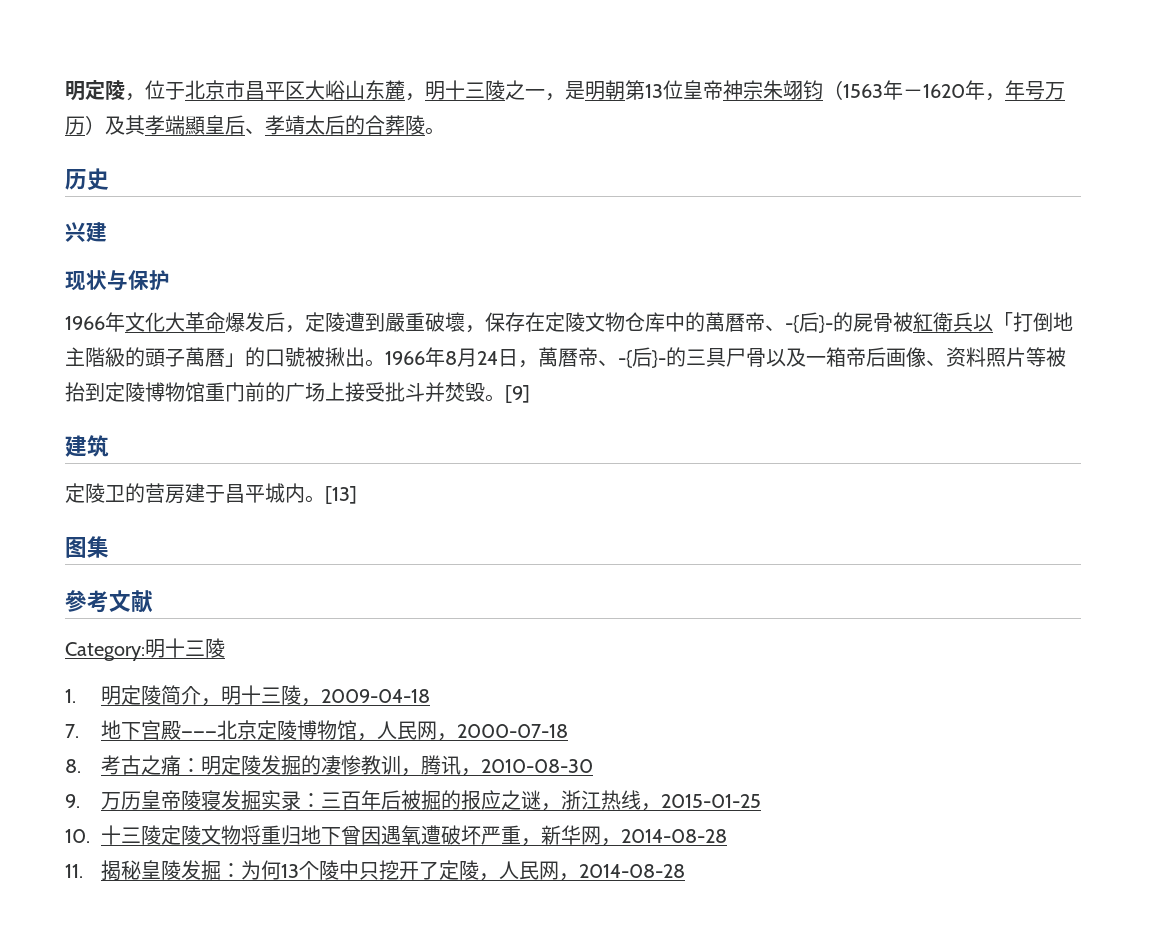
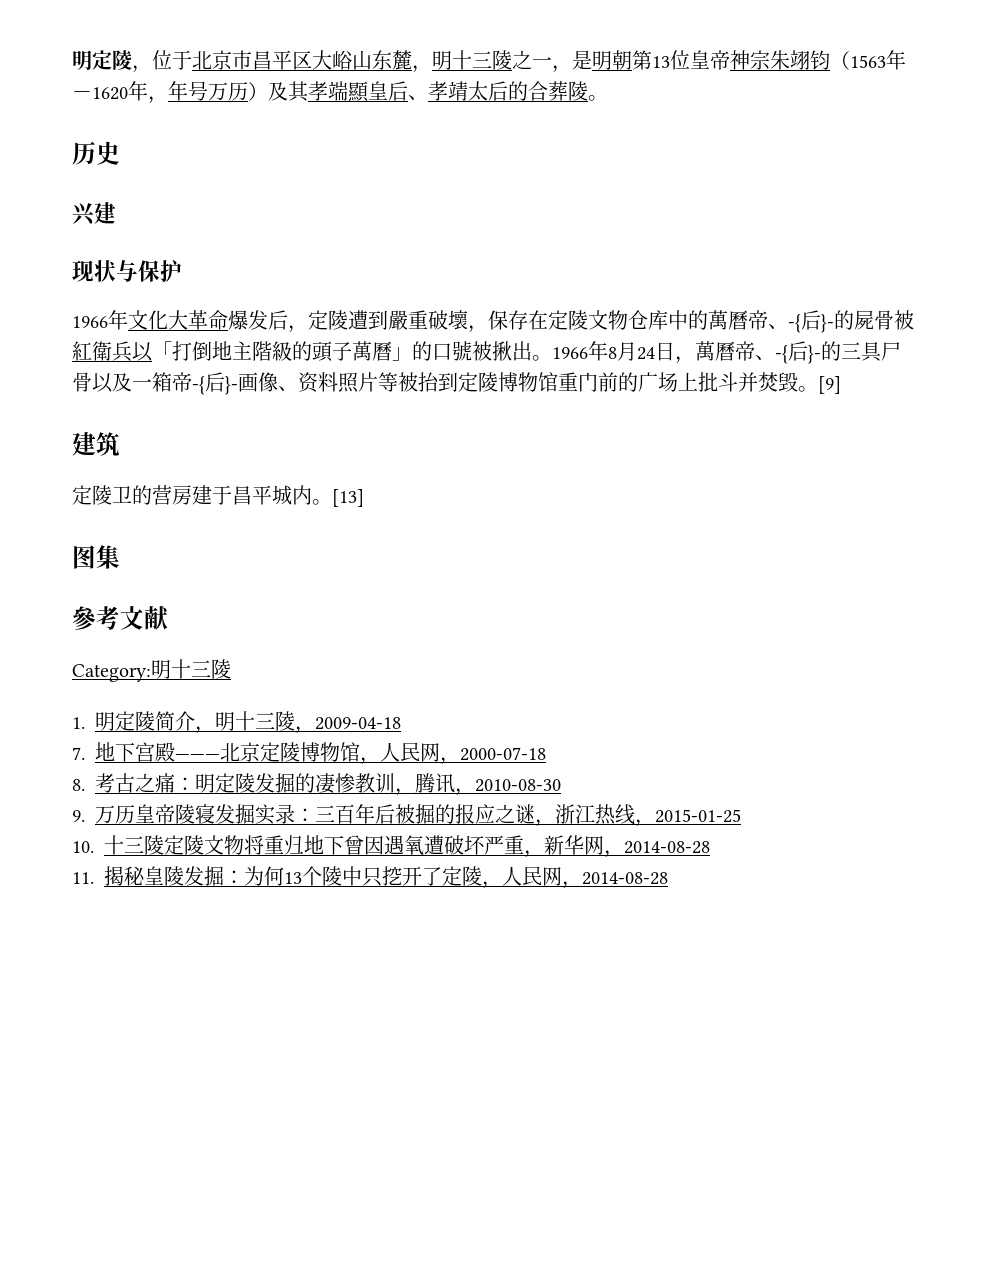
- 1966年8月24日，萬曆帝、-{后}-的三具尸骨以及一箱帝后画像、资料照片等被抬到定陵博物馆重门前的广场上接受批斗并焚毁。
+ 1966年8月24日，萬曆帝、-{后}-的三具尸骨以及一箱帝-{后}-画像、资料照片等被抬到定陵博物馆重门前的广场上批斗并焚毁。

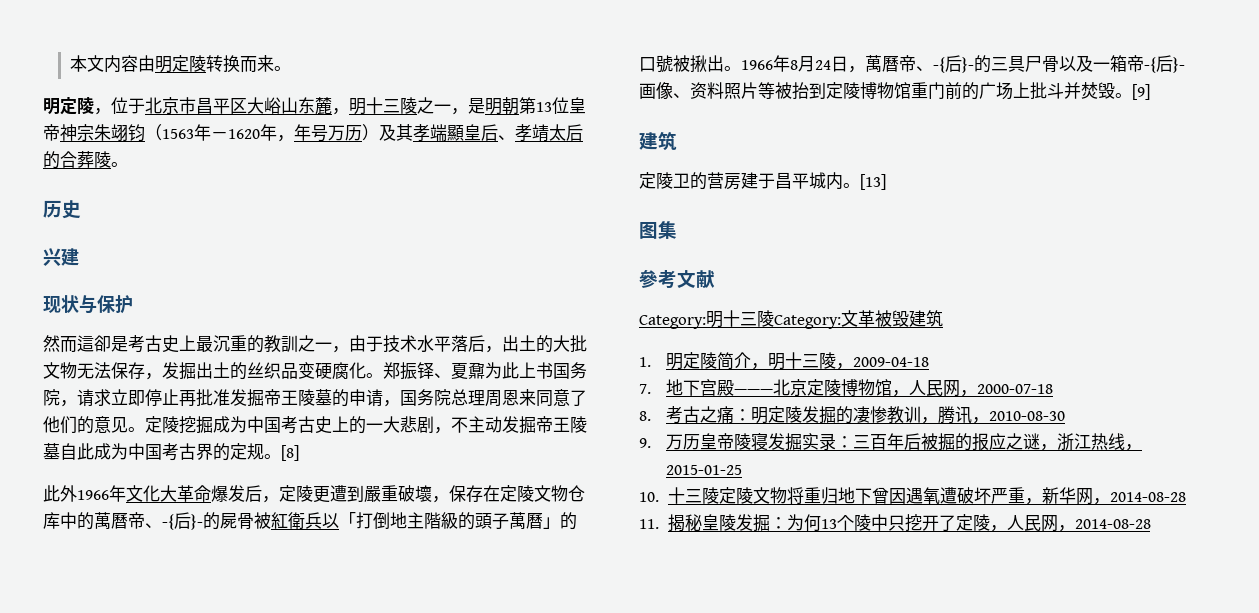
+ 本文内容由明定陵转换而来。
- 1966年文化大革命爆发后，定陵遭到嚴重破壞，保存在定陵文物仓库中的萬曆帝、-{后}-的屍骨被紅衛兵以「打倒地主階級的頭子萬曆」的口號被揪出。
+ 然而這卻是考古史上最沉重的教訓之一，由于技术水平落后，出土的大批文物无法保存，发掘出土的丝织品变硬腐化。郑振铎、夏鼐为此上书国务院，请求立即停止再批准发掘帝王陵墓的申请，国务院总理周恩来同意了他们的意见。定陵挖掘成为中国考古史上的一大悲剧，不主动发掘帝王陵墓自此成为中国考古界的定规。[8]
+ 此外1966年文化大革命爆发后，定陵更遭到嚴重破壞，保存在定陵文物仓库中的萬曆帝、-{后}-的屍骨被紅衛兵以「打倒地主階級的頭子萬曆」的口號被揪出。
- Category:明十三陵
+ Category:明十三陵Category:文革被毁建筑

